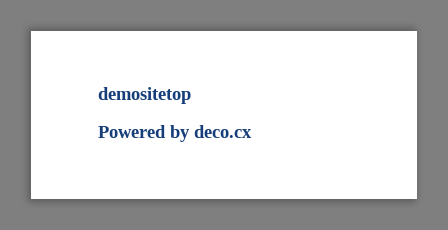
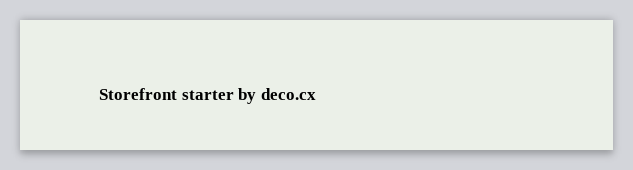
- demositetop
- Powered by deco.cx
+ Storefront starter by deco.cx

